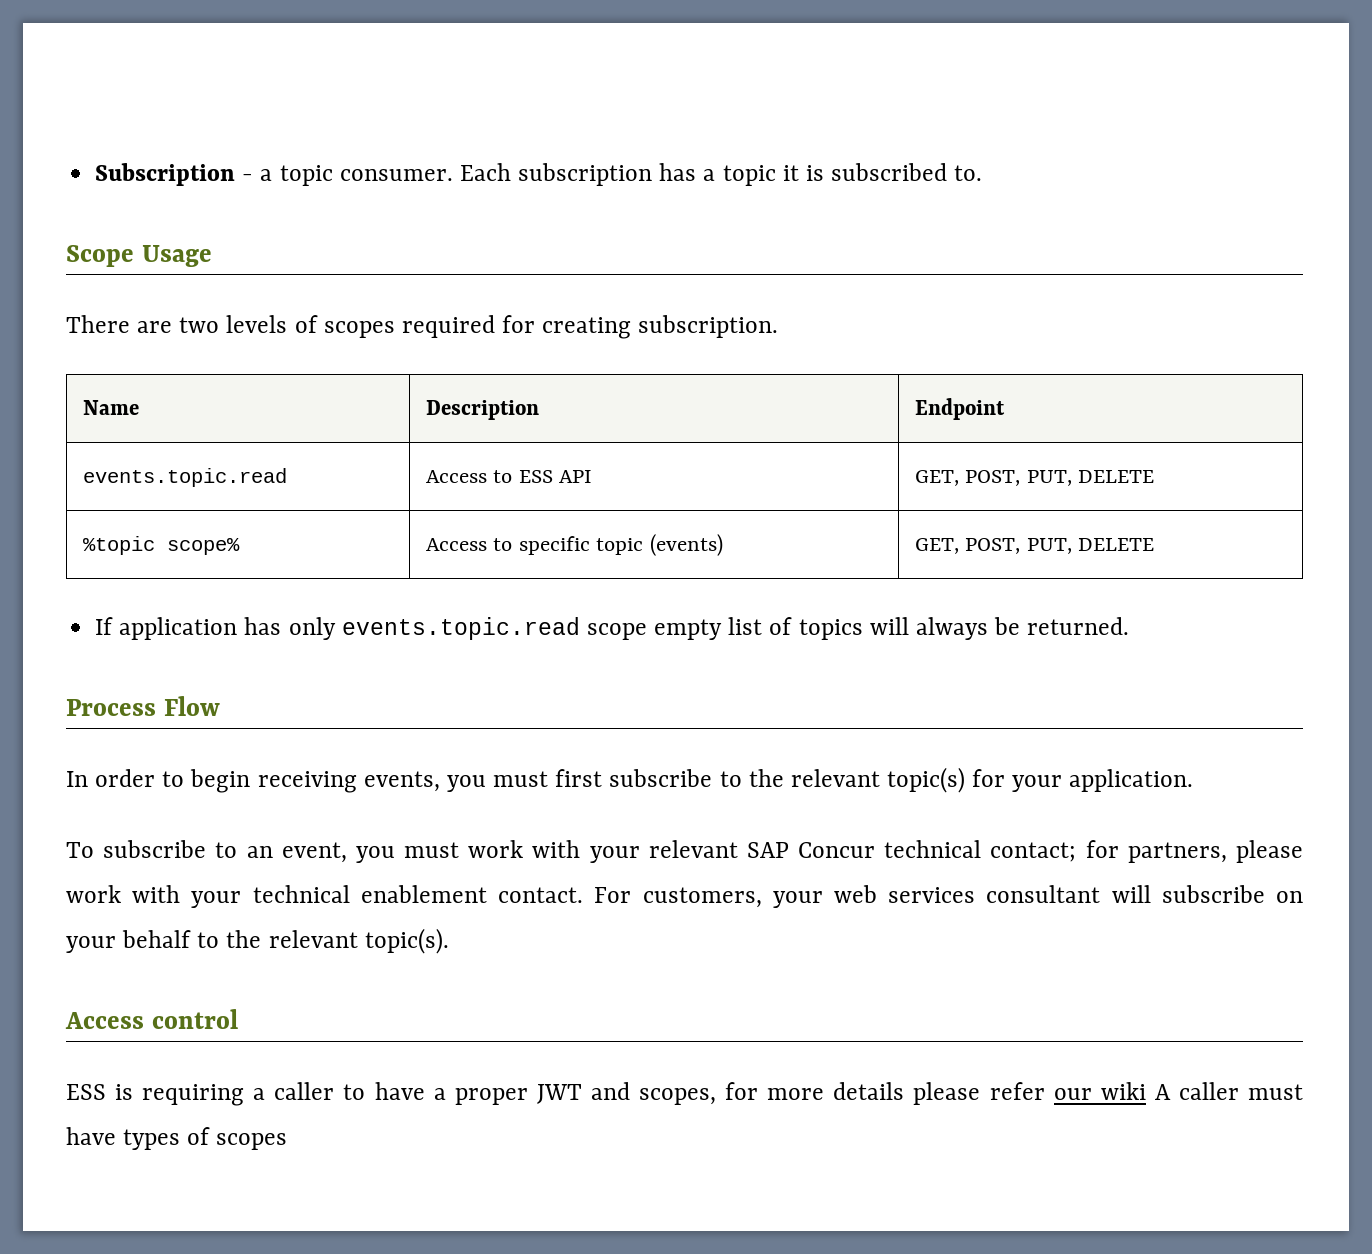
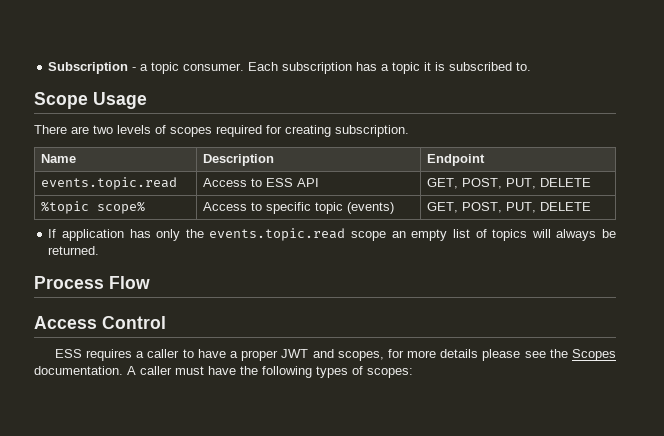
- If application has only events.topic.read scope empty list of topics will always be returned.
+ If application has only the events.topic.read scope an empty list of topics will always be returned.
- In order to begin receiving events, you must first subscribe to the relevant topic(s) for your application.
- To subscribe to an event, you must work with your relevant SAP Concur technical contact; for partners, please work with your technical enablement contact. For customers, your web services consultant will subscribe on your behalf to the relevant topic(s).
- Access control
- ESS is requiring a caller to have a proper JWT and scopes, for more details please refer our wiki A caller must have types of scopes
+ Access Control
+ ESS requires a caller to have a proper JWT and scopes, for more details please see the Scopes documentation. A caller must have the following types of scopes:

